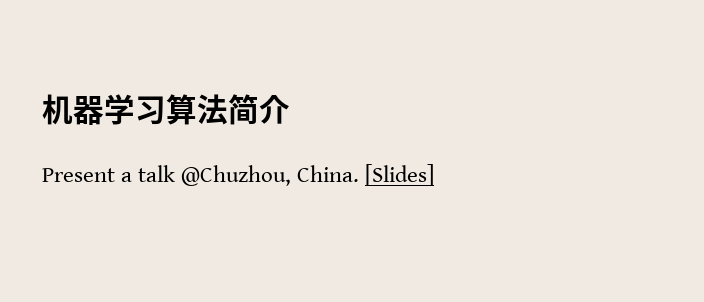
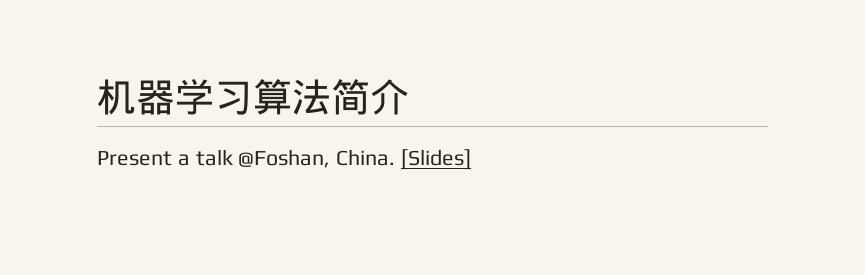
- Present a talk @Chuzhou, China.
+ Present a talk @Foshan, China.

